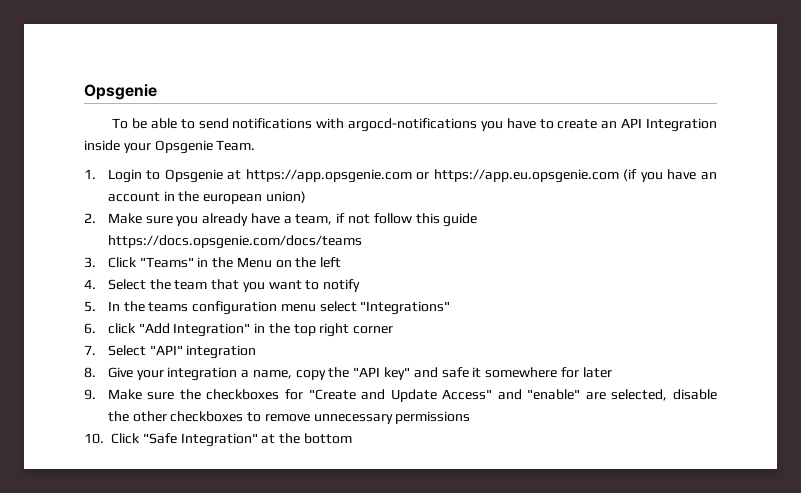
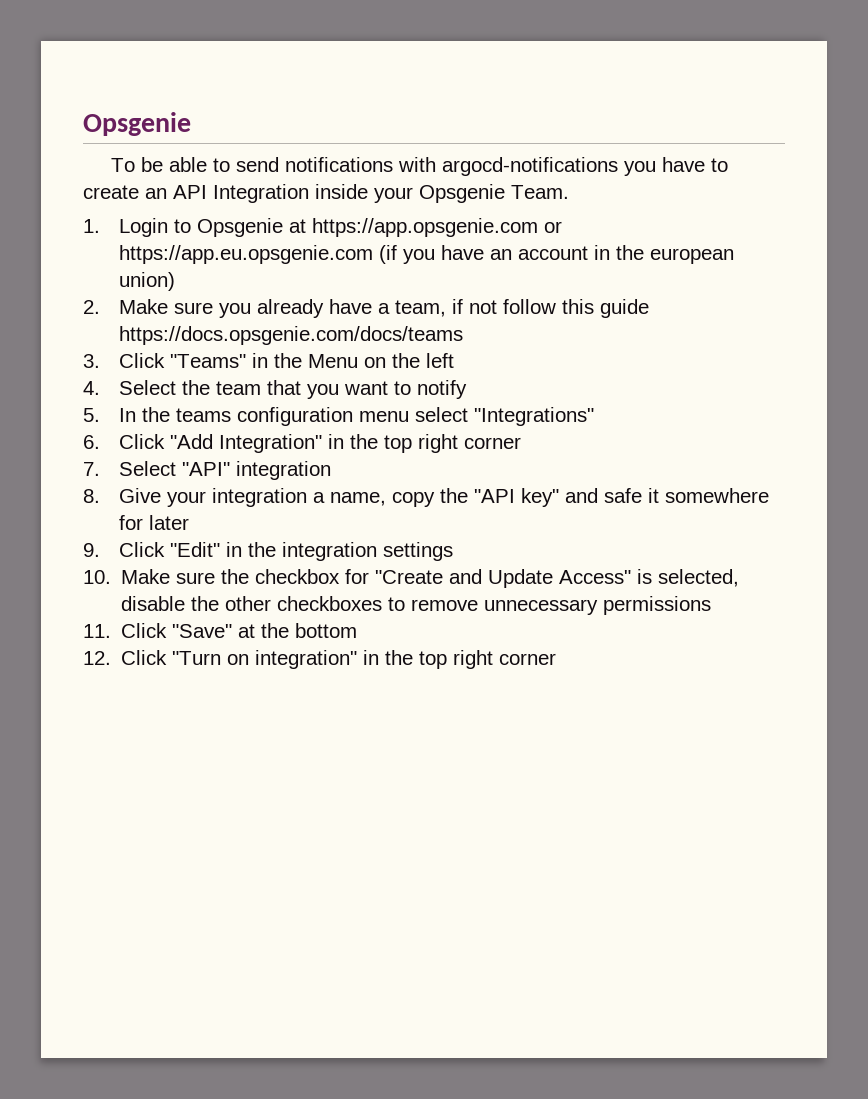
- 6. click "Add Integration" in the top right corner
+ 6. Click "Add Integration" in the top right corner
- 9. Make sure the checkboxes for "Create and Update Access" and "enable" are selected, disable the other checkboxes to remove unnecessary permissions
+ 9. Click "Edit" in the integration settings
+ 10. Make sure the checkbox for "Create and Update Access" is selected, disable the other checkboxes to remove unnecessary permissions
- 10. Click "Safe Integration" at the bottom
+ 11. Click "Save" at the bottom
+ 12. Click "Turn on integration" in the top right corner

